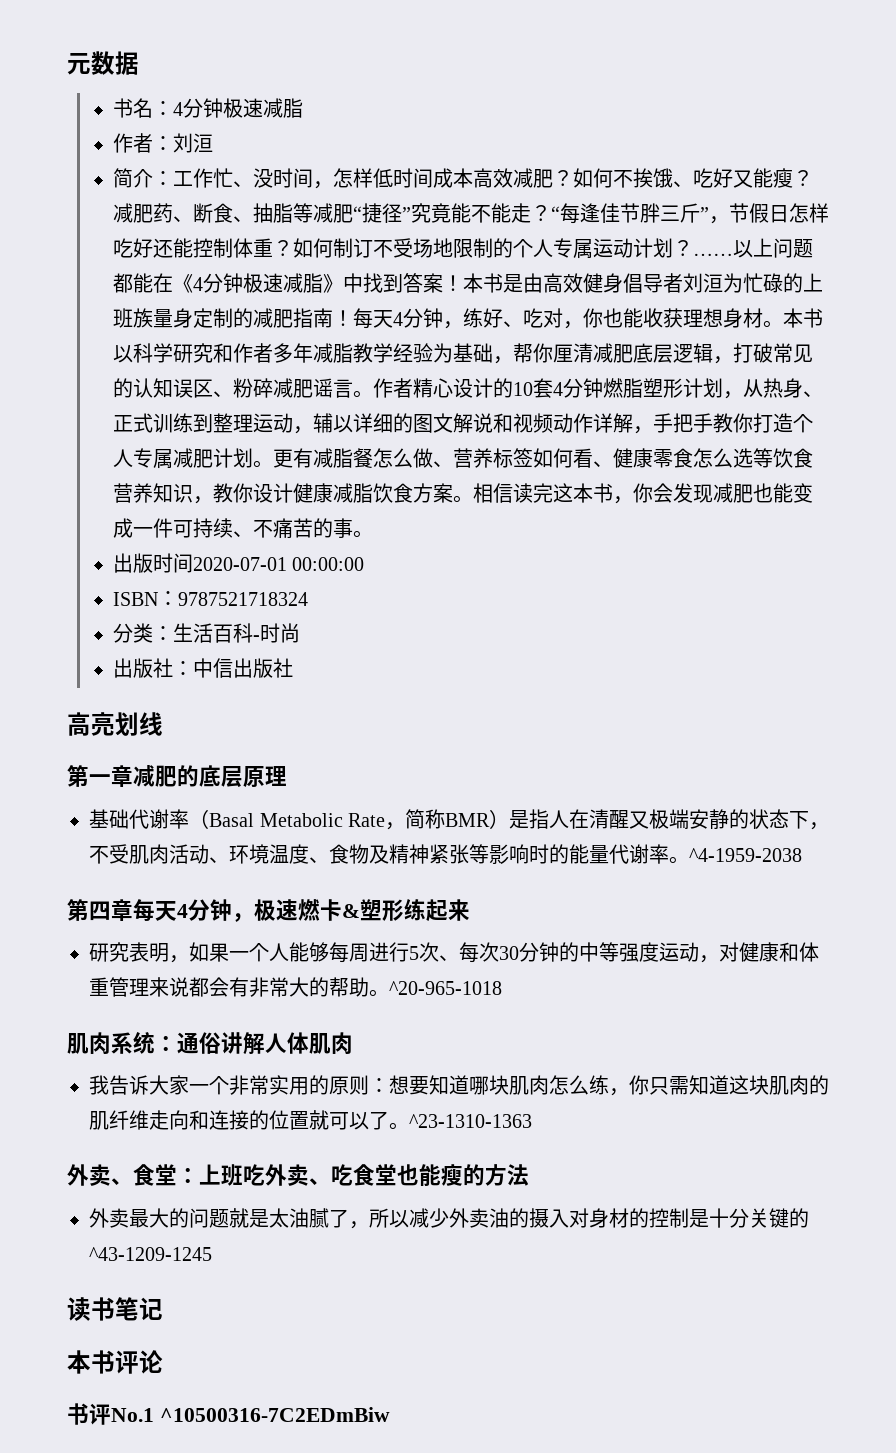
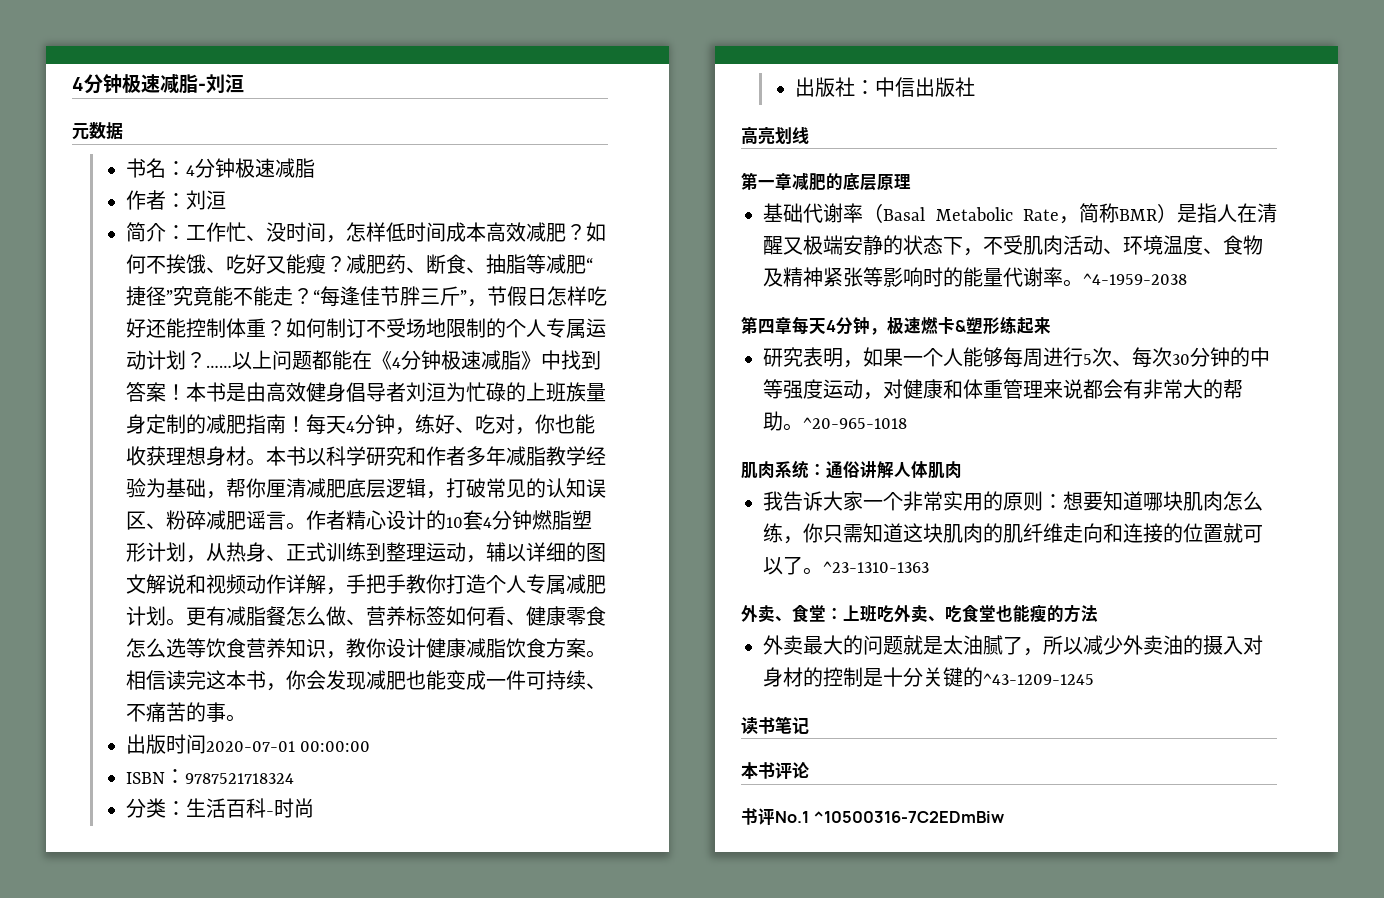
+ 4分钟极速减脂-刘洹

